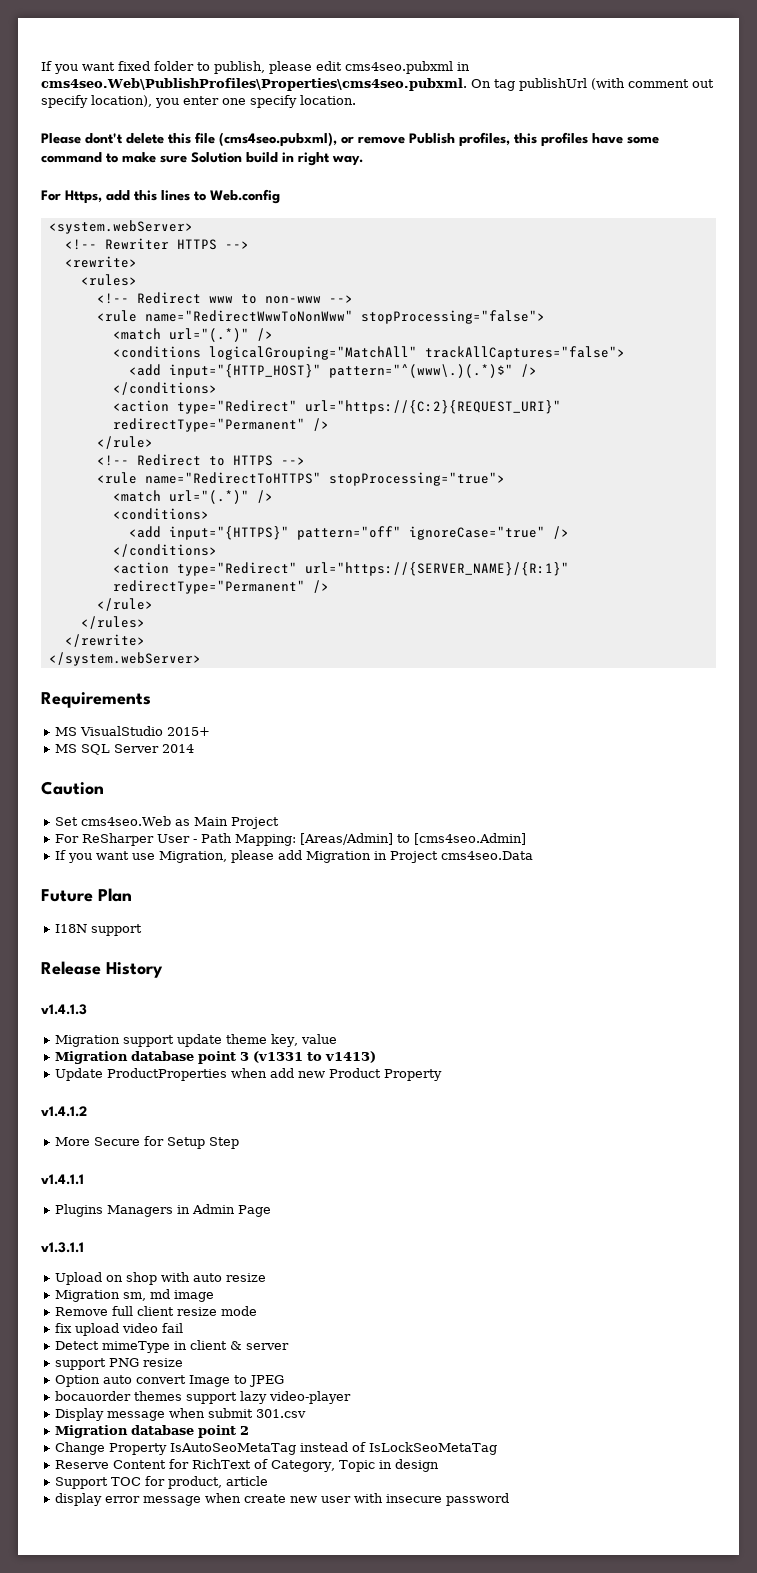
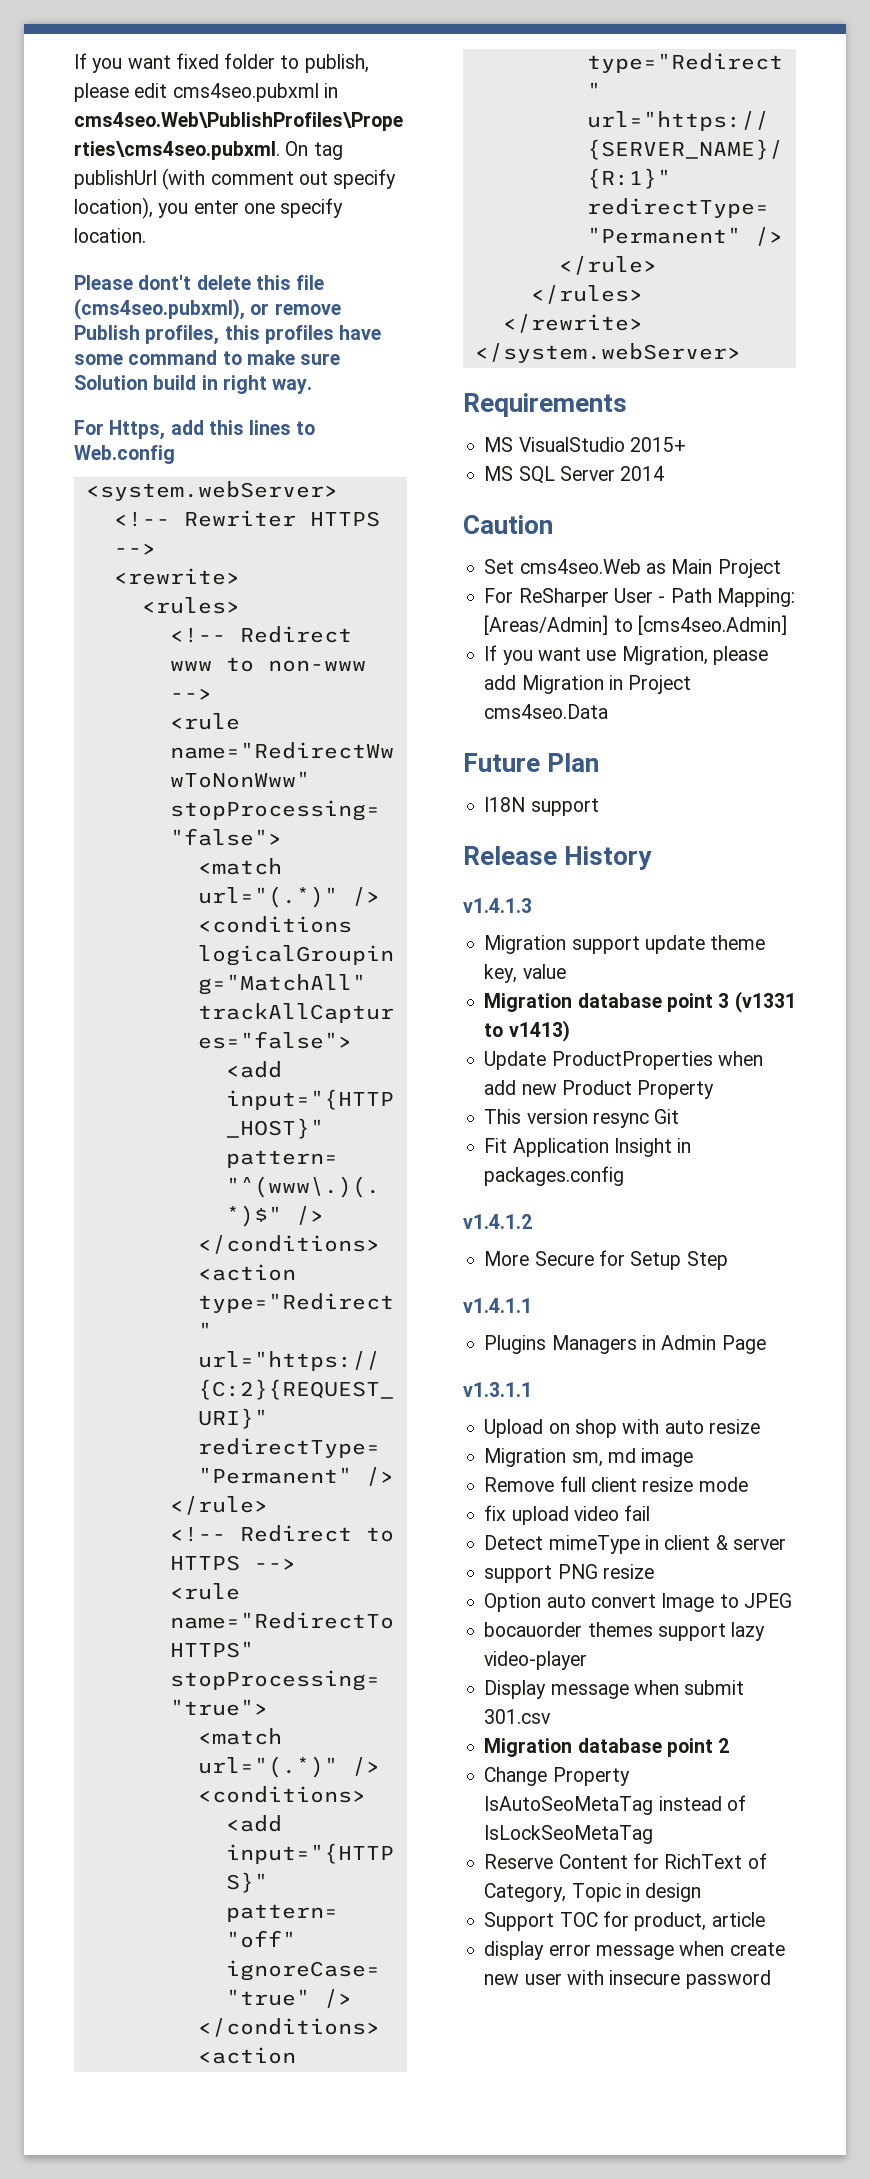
+ This version resync Git
+ Fit Application Insight in packages.config

